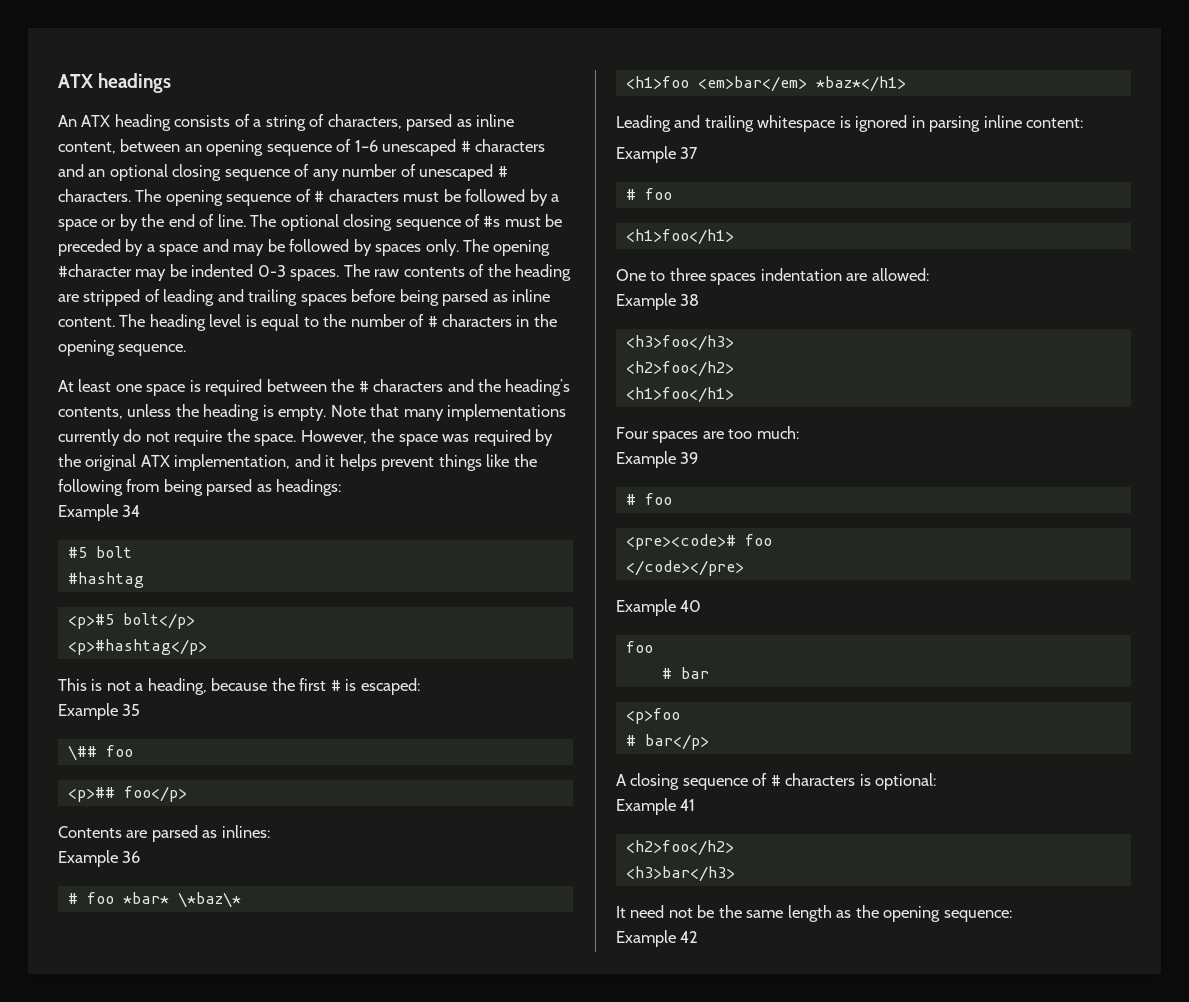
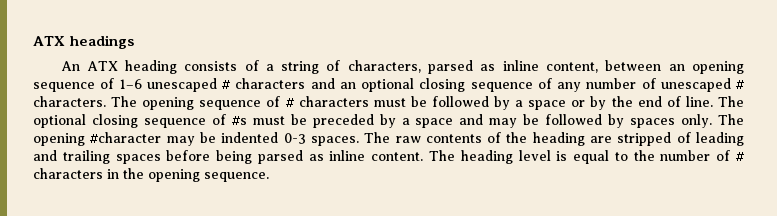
- At least one space is required between the # characters and the heading’s contents, unless the heading is empty. Note that many implementations currently do not require the space. However, the space was required by the original ATX implementation, and it helps prevent things like the following from being parsed as headings:
- Example 34
- #5 bolt
- #hashtag
- <p>#5 bolt</p>
- <p>#hashtag</p>
- This is not a heading, because the first # is escaped:
- Example 35
- \## foo
- <p>## foo</p>
- Contents are parsed as inlines:
- Example 36
- # foo *bar* \*baz\*
- <h1>foo <em>bar</em> *baz*</h1>
- Leading and trailing whitespace is ignored in parsing inline content:
- Example 37
- # foo
- <h1>foo</h1>
- One to three spaces indentation are allowed:
- Example 38
- <h3>foo</h3>
- <h2>foo</h2>
- <h1>foo</h1>
- Four spaces are too much:
- Example 39
- # foo
- <pre><code># foo
- </code></pre>
- Example 40
- foo
- # bar
- <p>foo
- # bar</p>
- A closing sequence of # characters is optional:
- Example 41
- <h2>foo</h2>
- <h3>bar</h3>
- It need not be the same length as the opening sequence:
- Example 42

